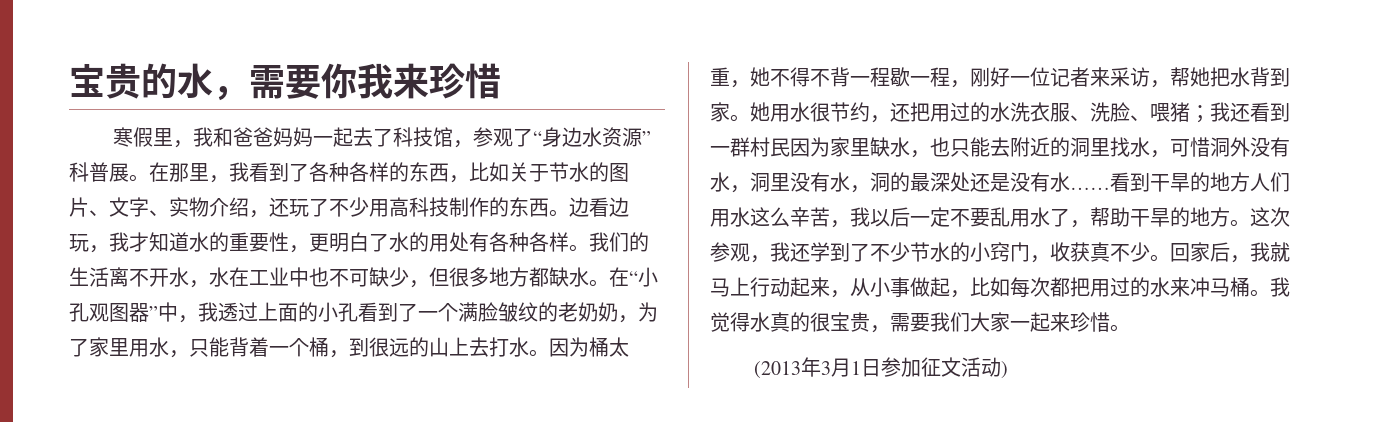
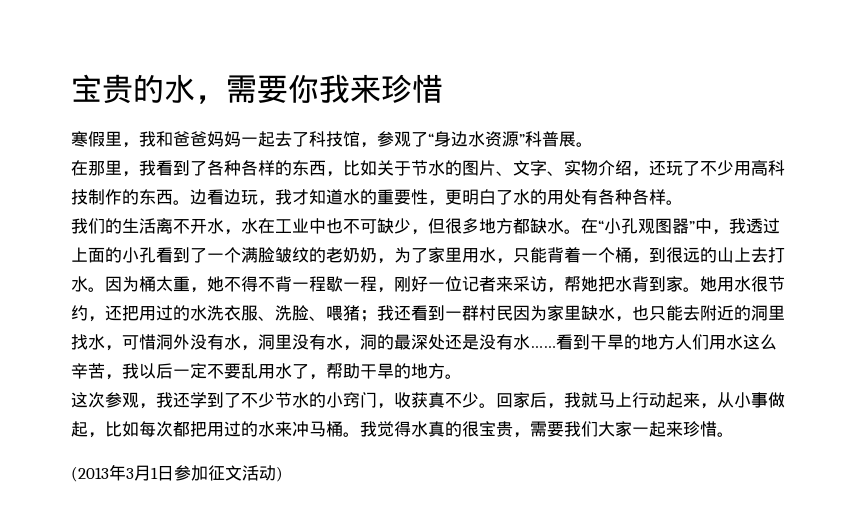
- 寒假里，我和爸爸妈妈一起去了科技馆，参观了“身边水资源”科普展。在那里，我看到了各种各样的东西，比如关于节水的图片、文字、实物介绍，还玩了不少用高科技制作的东西。
+ 寒假里，我和爸爸妈妈一起去了科技馆，参观了“身边水资源”科普展。
+ 在那里，我看到了各种各样的东西，比如关于节水的图片、文字、实物介绍，还玩了不少用高科技制作的东西。
- 边看边玩，我才知道水的重要性，更明白了水的用处有各种各样。我们的生活离不开水，水在工业中也不可缺少，但很多地方都缺水。
+ 边看边玩，我才知道水的重要性，更明白了水的用处有各种各样。
+ 我们的生活离不开水，水在工业中也不可缺少，但很多地方都缺水。
- 看到干旱的地方人们用水这么辛苦，我以后一定不要乱用水了，帮助干旱的地方。这次参观，我还学到了不少节水的小窍门，收获真不少。
+ 看到干旱的地方人们用水这么辛苦，我以后一定不要乱用水了，帮助干旱的地方。
+ 这次参观，我还学到了不少节水的小窍门，收获真不少。

